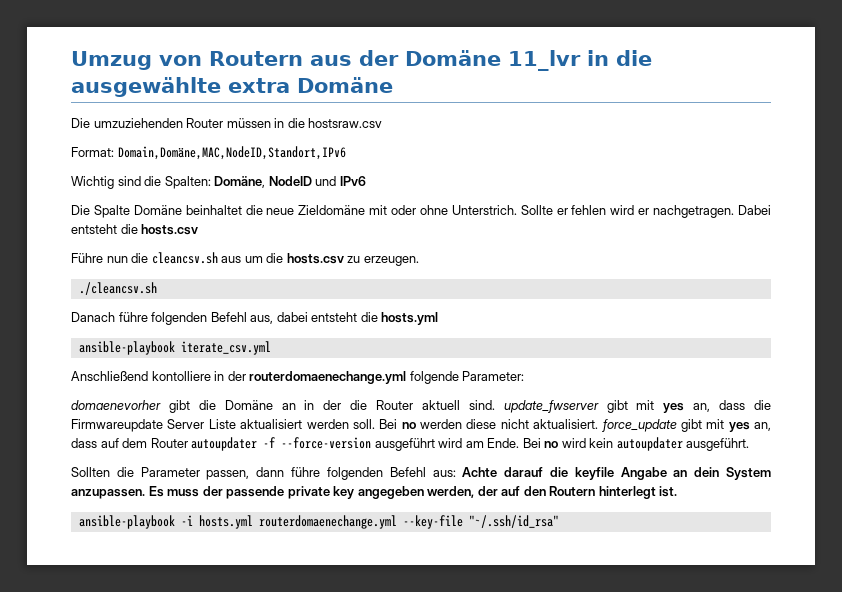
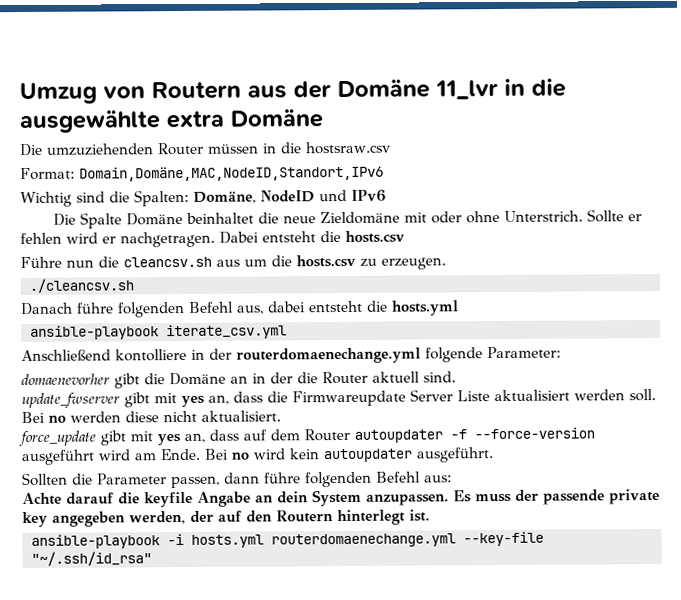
- domaenevorher gibt die Domäne an in der die Router aktuell sind. update_fwserver gibt mit yes an, dass die Firmwareupdate Server Liste aktualisiert werden soll.
+ domaenevorher gibt die Domäne an in der die Router aktuell sind.
+ update_fwserver gibt mit yes an, dass die Firmwareupdate Server Liste aktualisiert werden soll.
- Bei no werden diese nicht aktualisiert. force_update gibt mit yes an, dass auf dem Router autoupdater -f --force-version ausgeführt wird am Ende.
+ Bei no werden diese nicht aktualisiert.
+ force_update gibt mit yes an, dass auf dem Router autoupdater -f --force-version ausgeführt wird am Ende.
- Sollten die Parameter passen, dann führe folgenden Befehl aus: Achte darauf die keyfile Angabe an dein System anzupassen.
+ Sollten die Parameter passen, dann führe folgenden Befehl aus:
+ Achte darauf die keyfile Angabe an dein System anzupassen.

